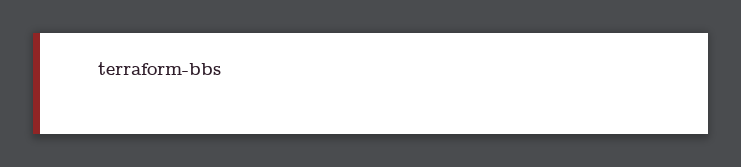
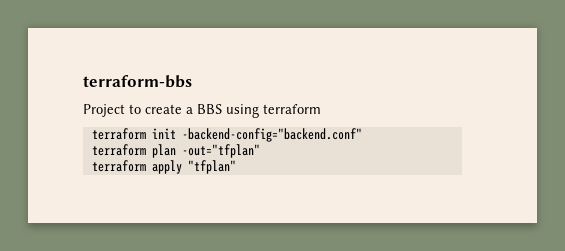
+ Project to create a BBS using terraform
+ terraform init -backend-config="backend.conf"
+ terraform plan -out="tfplan"
+ terraform apply "tfplan"

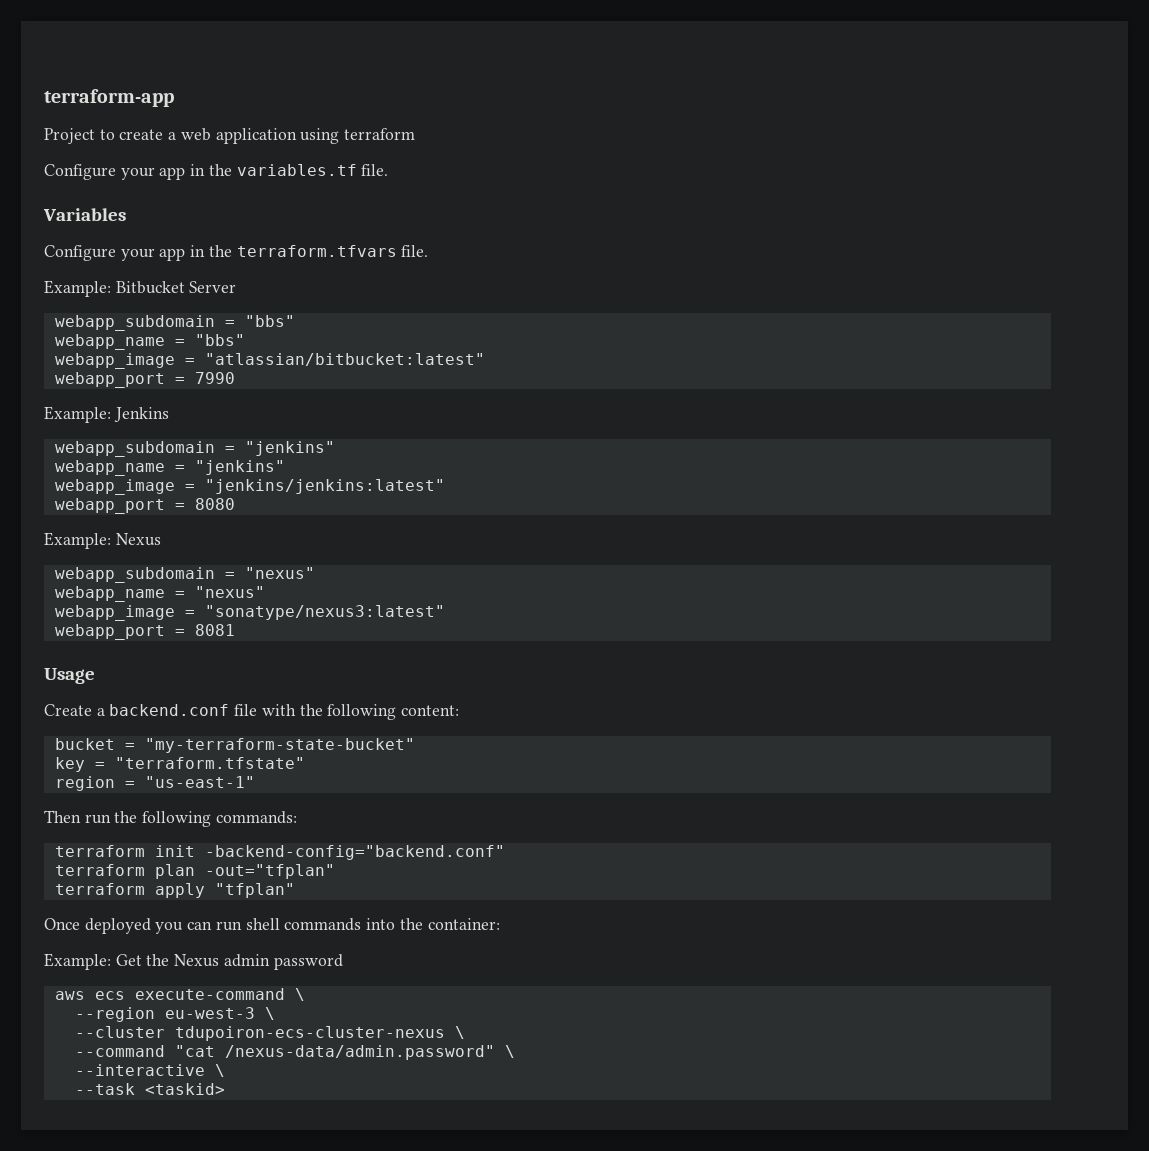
- terraform-bbs
+ terraform-app
- Project to create a BBS using terraform
+ Project to create a web application using terraform
+ Configure your app in the variables.tf file.
+ Variables
+ Configure your app in the terraform.tfvars file.
+ Example: Bitbucket Server
+ webapp_subdomain = "bbs"
+ webapp_name = "bbs"
+ webapp_image = "atlassian/bitbucket:latest"
+ webapp_port = 7990
+ Example: Jenkins
+ webapp_subdomain = "jenkins"
+ webapp_name = "jenkins"
+ webapp_image = "jenkins/jenkins:latest"
+ webapp_port = 8080
+ Example: Nexus
+ webapp_subdomain = "nexus"
+ webapp_name = "nexus"
+ webapp_image = "sonatype/nexus3:latest"
+ webapp_port = 8081
+ Usage
+ Create a backend.conf file with the following content:
+ bucket = "my-terraform-state-bucket"
+ key = "terraform.tfstate"
+ region = "us-east-1"
+ Then run the following commands:
+ Once deployed you can run shell commands into the container:
+ Example: Get the Nexus admin password
+ aws ecs execute-command \
+ --region eu-west-3 \
+ --cluster tdupoiron-ecs-cluster-nexus \
+ --command "cat /nexus-data/admin.password" \
+ --interactive \
+ --task <taskid>

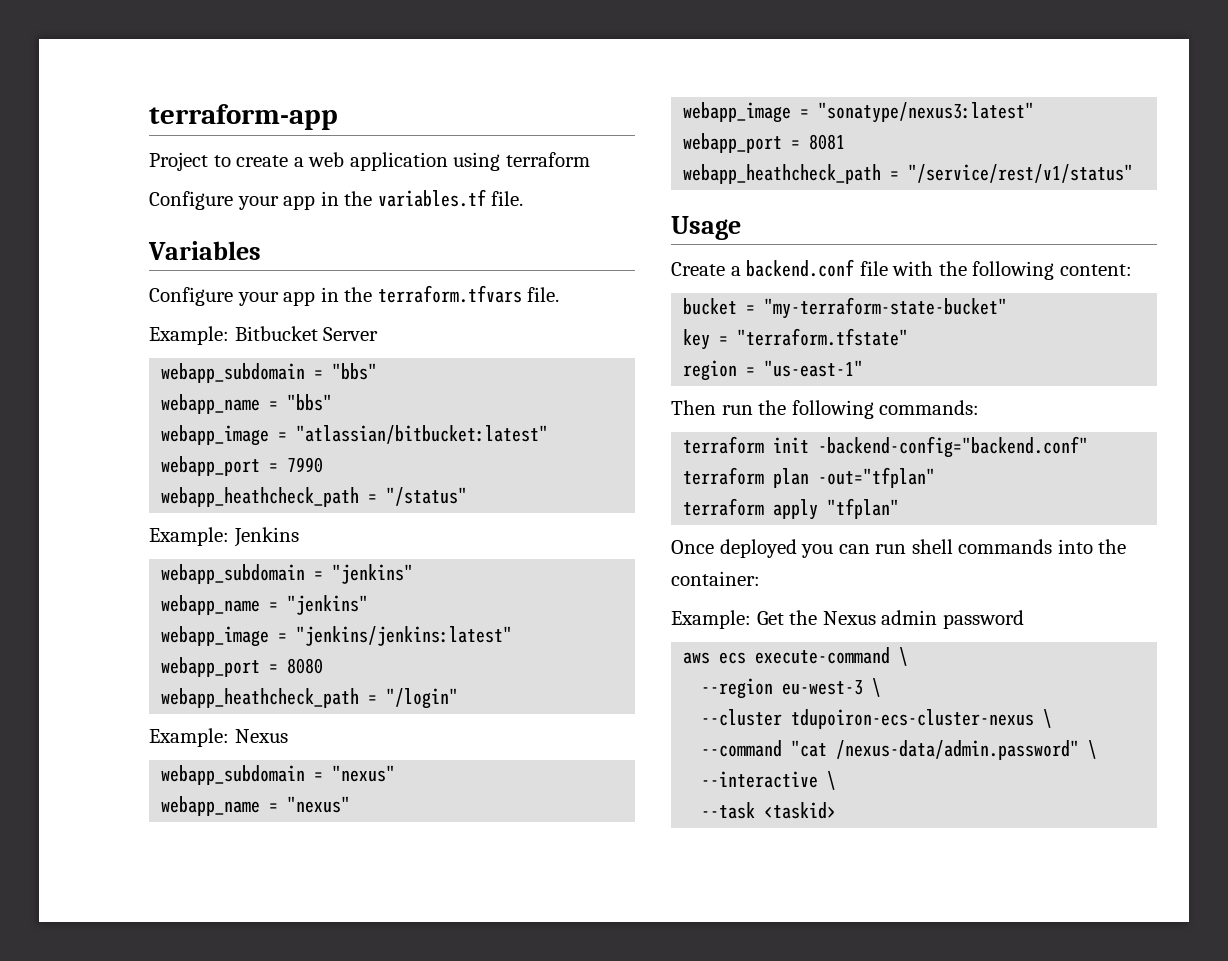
+ webapp_heathcheck_path = "/status"
+ webapp_heathcheck_path = "/login"
+ webapp_heathcheck_path = "/service/rest/v1/status"

